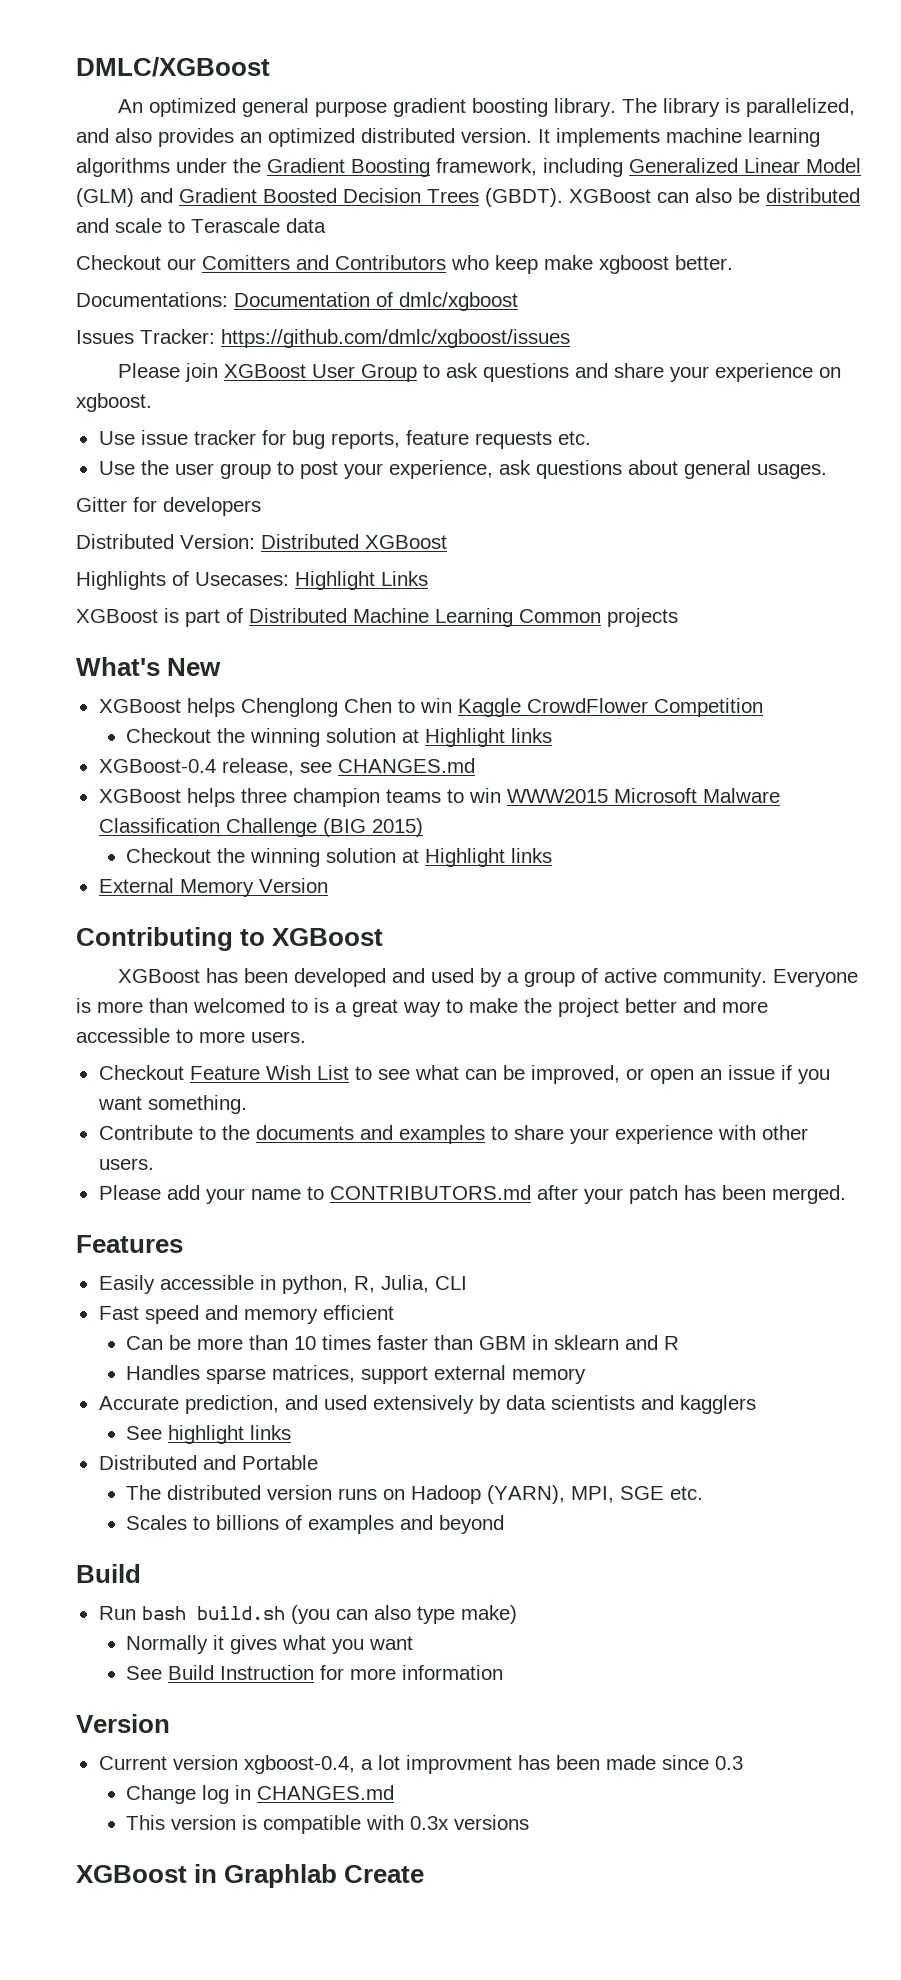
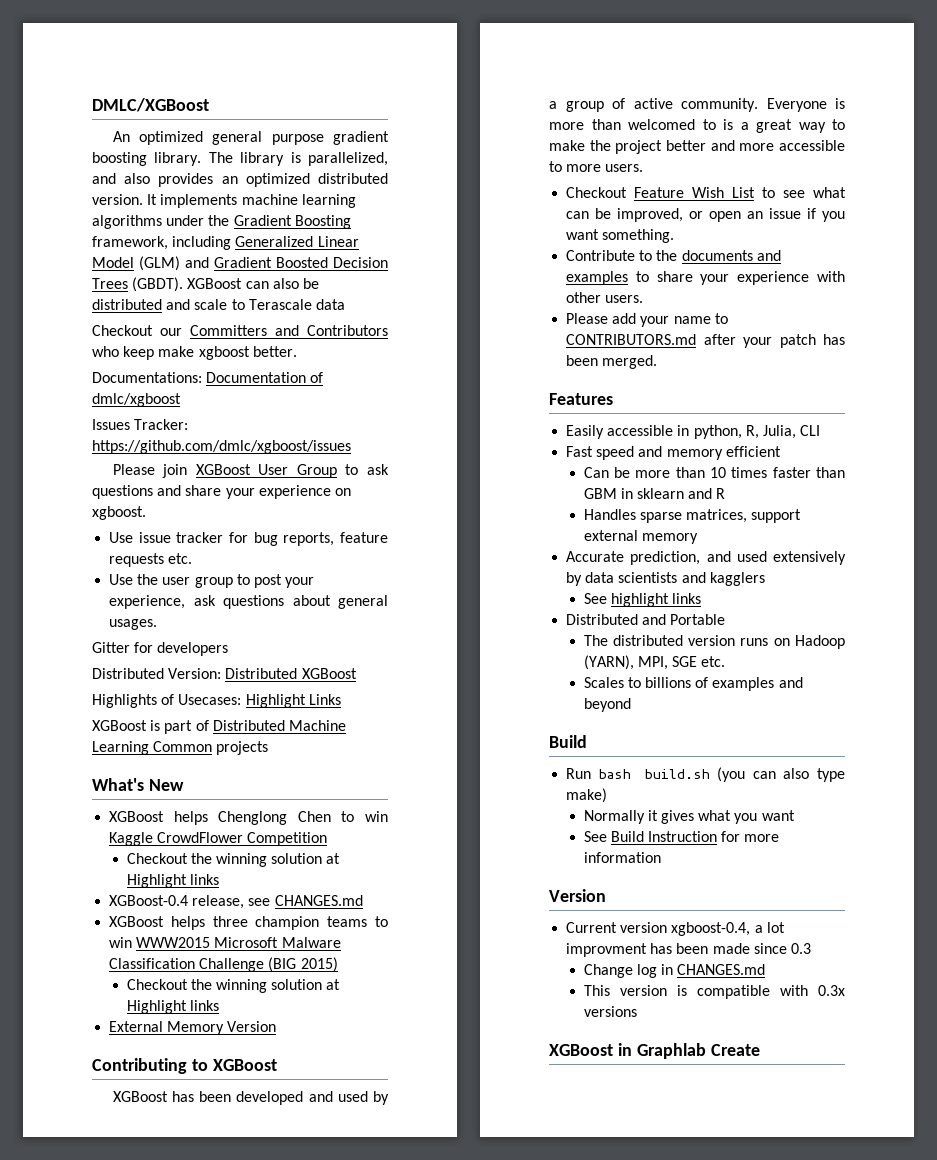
- Checkout our Comitters and Contributors who keep make xgboost better.
+ Checkout our Committers and Contributors who keep make xgboost better.

